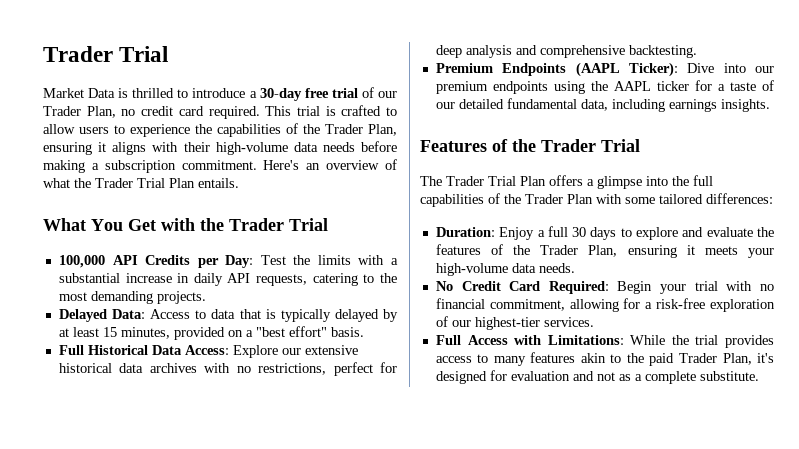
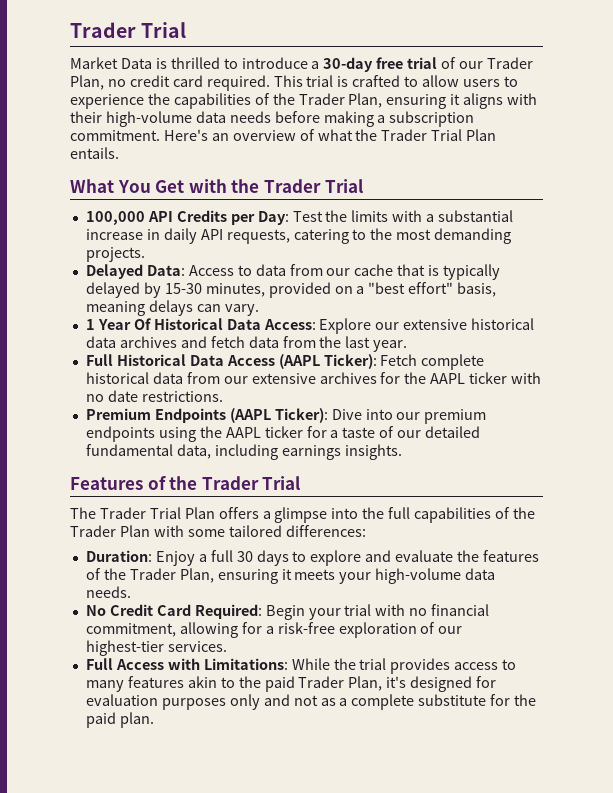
- Delayed Data: Access to data that is typically delayed by at least 15 minutes, provided on a "best effort" basis.
- Full Historical Data Access: Explore our extensive historical data archives with no restrictions, perfect for deep analysis and comprehensive backtesting.
+ Delayed Data: Access to data from our cache that is typically delayed by 15-30 minutes, provided on a "best effort" basis, meaning delays can vary.
+ 1 Year Of Historical Data Access: Explore our extensive historical data archives and fetch data from the last year.
+ Full Historical Data Access (AAPL Ticker): Fetch complete historical data from our extensive archives for the AAPL ticker with no date restrictions.
- Full Access with Limitations: While the trial provides access to many features akin to the paid Trader Plan, it's designed for evaluation and not as a complete substitute.
+ Full Access with Limitations: While the trial provides access to many features akin to the paid Trader Plan, it's designed for evaluation purposes only and not as a complete substitute for the paid plan.

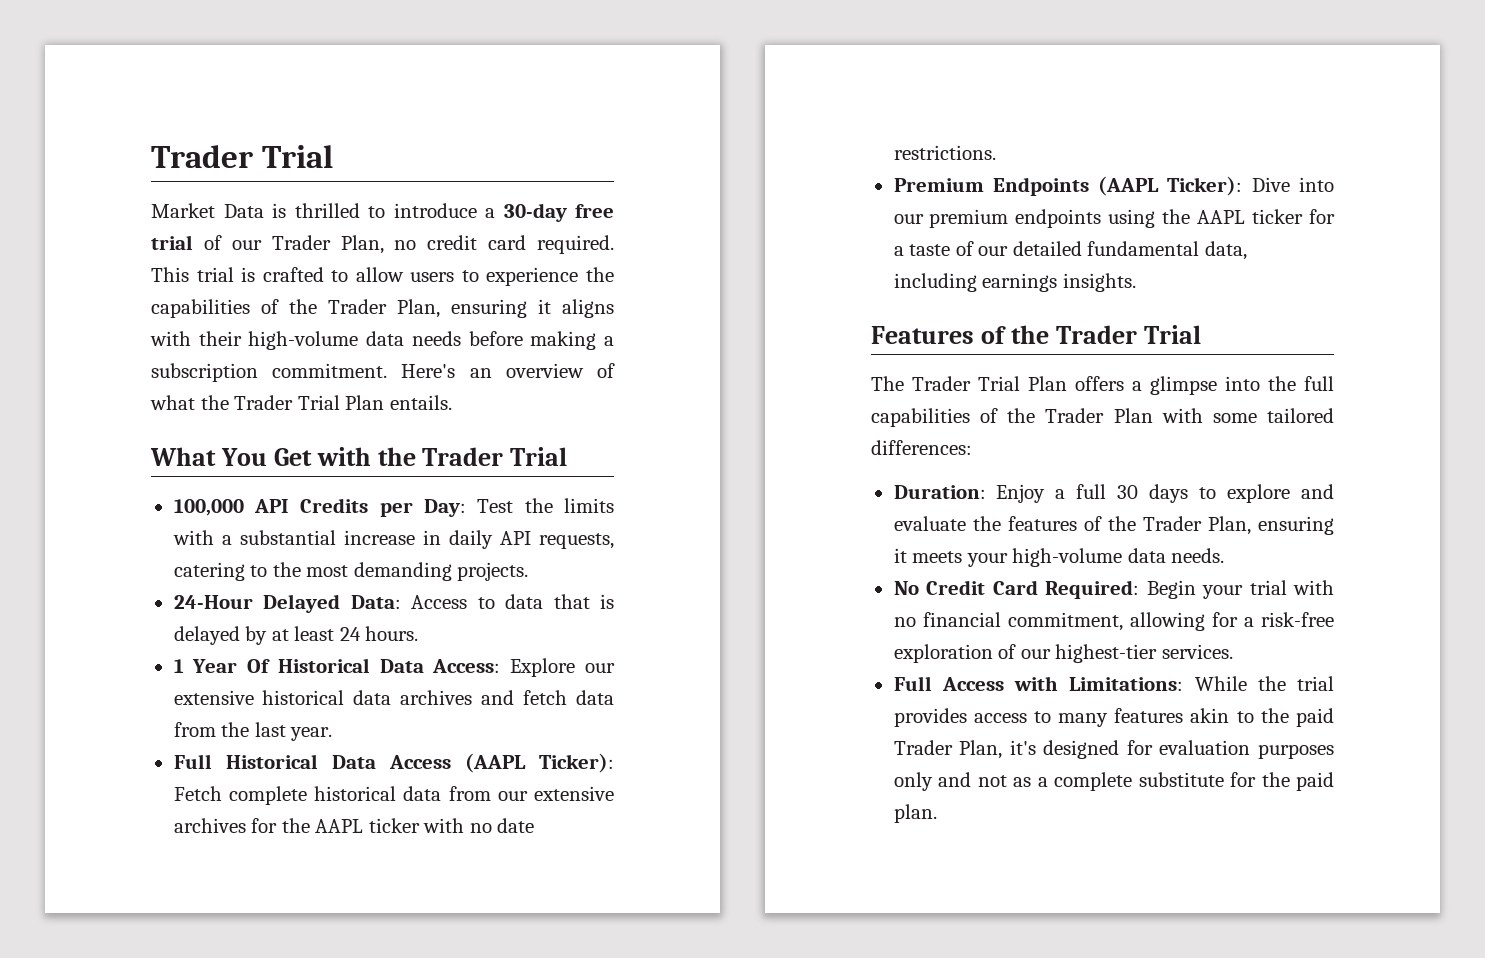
- Delayed Data: Access to data from our cache that is typically delayed by 15-30 minutes, provided on a "best effort" basis, meaning delays can vary.
+ 24-Hour Delayed Data: Access to data that is delayed by at least 24 hours.

